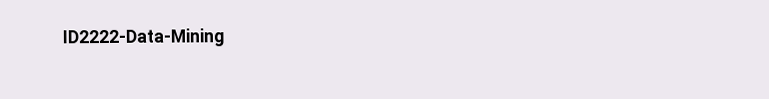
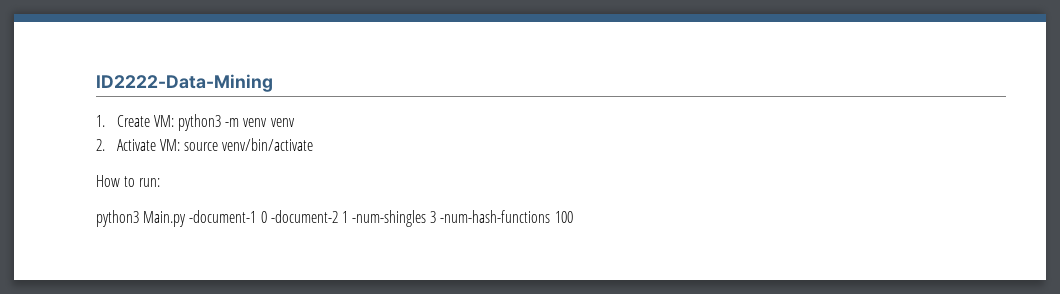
+ 1. Create VM: python3 -m venv venv
+ 2. Activate VM: source venv/bin/activate
+ How to run:
+ python3 Main.py -document-1 0 -document-2 1 -num-shingles 3 -num-hash-functions 100

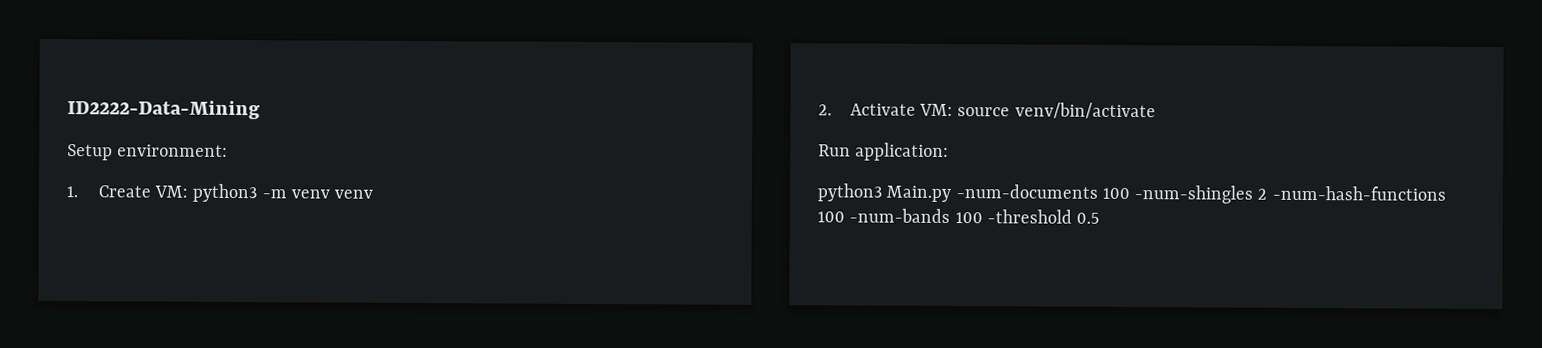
+ Setup environment:
- How to run:
+ Run application:
- python3 Main.py -document-1 0 -document-2 1 -num-shingles 3 -num-hash-functions 100
+ python3 Main.py -num-documents 100 -num-shingles 2 -num-hash-functions 100 -num-bands 100 -threshold 0.5

